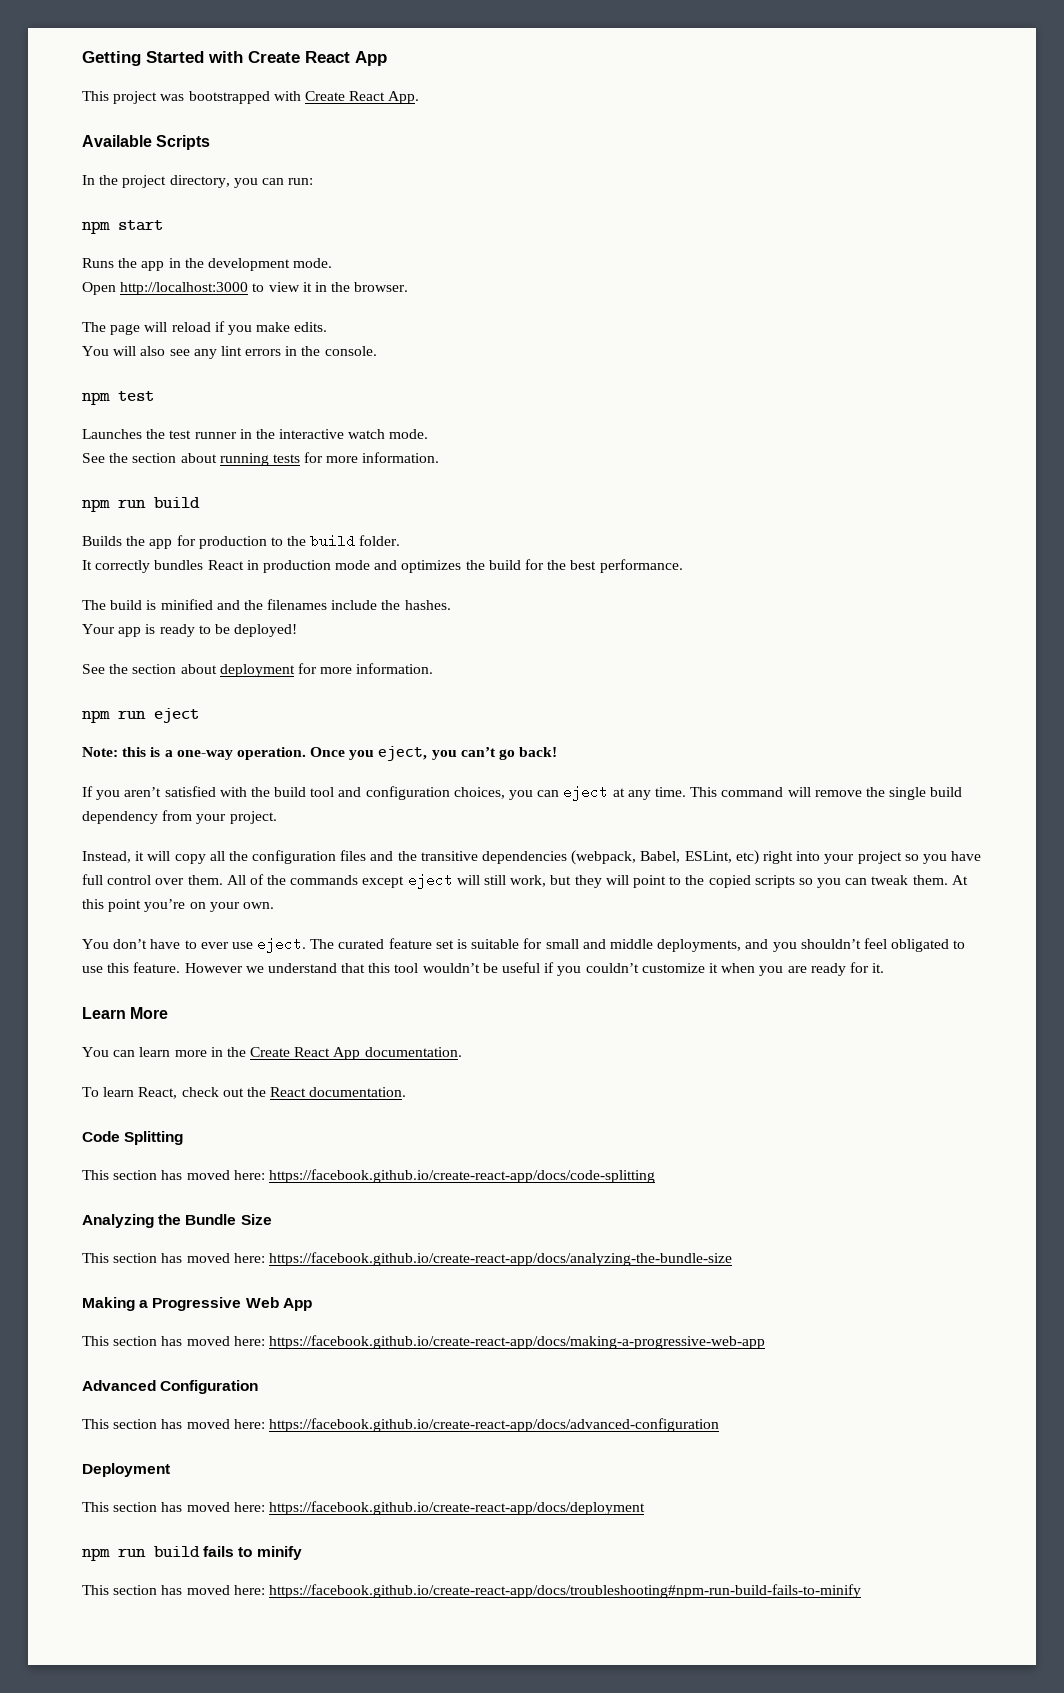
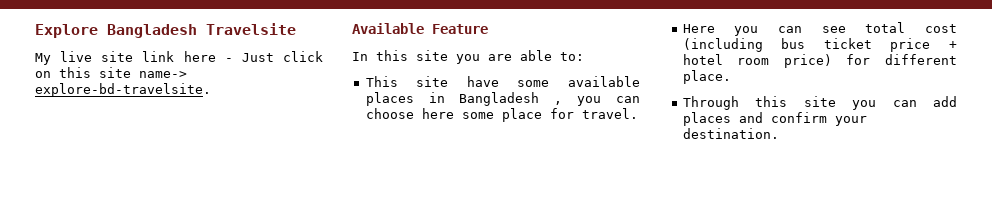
- Getting Started with Create React App
- This project was bootstrapped with Create React App.
- Available Scripts
- In the project directory, you can run:
- npm start
- Runs the app in the development mode.
- Open http://localhost:3000 to view it in the browser.
- The page will reload if you make edits.
- You will also see any lint errors in the console.
- npm test
- Launches the test runner in the interactive watch mode.
- See the section about running tests for more information.
- npm run build
- Builds the app for production to the build folder.
- It correctly bundles React in production mode and optimizes the build for the best performance.
- The build is minified and the filenames include the hashes.
- Your app is ready to be deployed!
- See the section about deployment for more information.
- npm run eject
- Note: this is a one-way operation. Once you eject, you can’t go back!
- If you aren’t satisfied with the build tool and configuration choices, you can eject at any time. This command will remove the single build dependency from your project.
- Instead, it will copy all the configuration files and the transitive dependencies (webpack, Babel, ESLint, etc) right into your project so you have full control over them. All of the commands except eject will still work, but they will point to the copied scripts so you can tweak them. At this point you’re on your own.
- You don’t have to ever use eject. The curated feature set is suitable for small and middle deployments, and you shouldn’t feel obligated to use this feature. However we understand that this tool wouldn’t be useful if you couldn’t customize it when you are ready for it.
- Learn More
- You can learn more in the Create React App documentation.
- To learn React, check out the React documentation.
- Code Splitting
- This section has moved here: https://facebook.github.io/create-react-app/docs/code-splitting
- Analyzing the Bundle Size
- This section has moved here: https://facebook.github.io/create-react-app/docs/analyzing-the-bundle-size
- Making a Progressive Web App
- This section has moved here: https://facebook.github.io/create-react-app/docs/making-a-progressive-web-app
- Advanced Configuration
- This section has moved here: https://facebook.github.io/create-react-app/docs/advanced-configuration
- Deployment
- This section has moved here: https://facebook.github.io/create-react-app/docs/deployment
- npm run build fails to minify
- This section has moved here: https://facebook.github.io/create-react-app/docs/troubleshooting#npm-run-build-fails-to-minify
+ Explore Bangladesh Travelsite
+ My live site link here - Just click on this site name-> explore-bd-travelsite.
+ Available Feature
+ In this site you are able to:
+ This site have some available places in Bangladesh , you can choose here some place for travel.
+ Here you can see total cost (including bus ticket price + hotel room price) for different place.
+ Through this site you can add places and confirm your destination.

